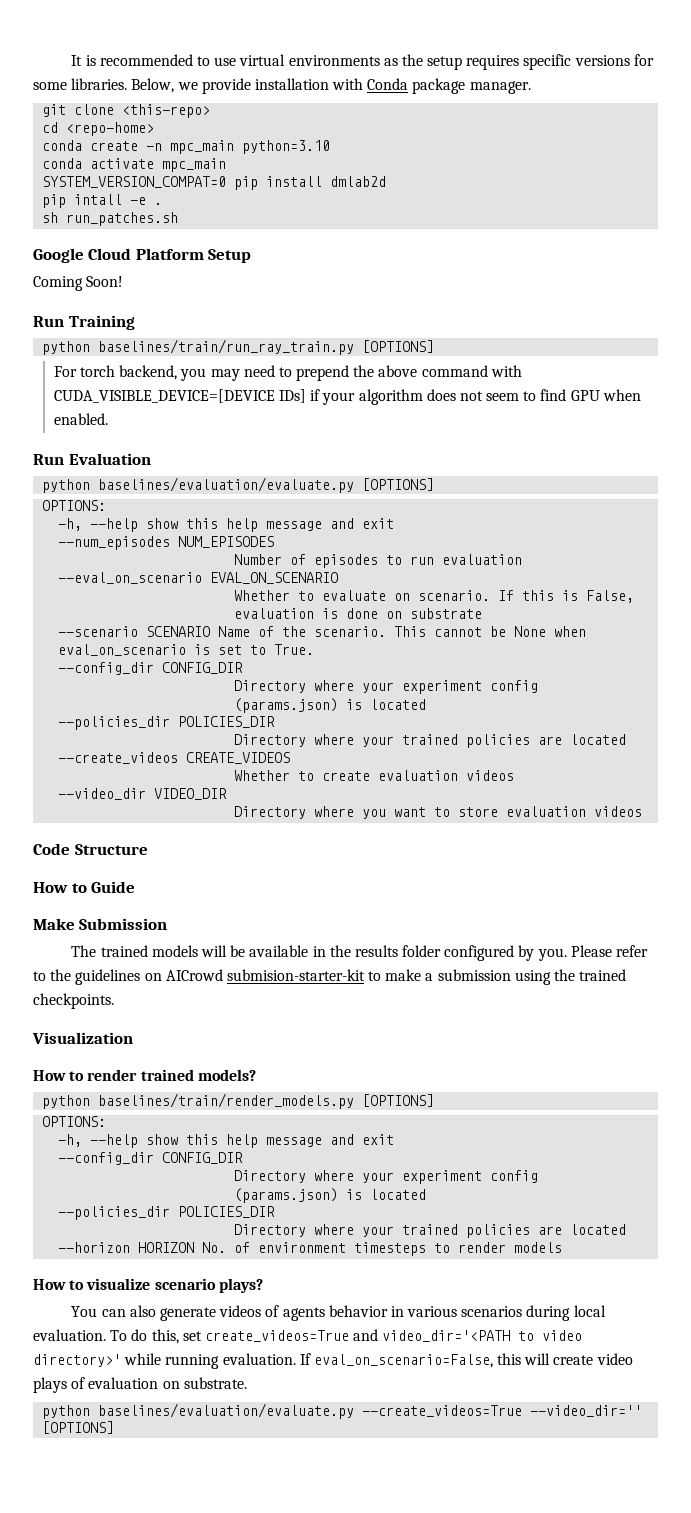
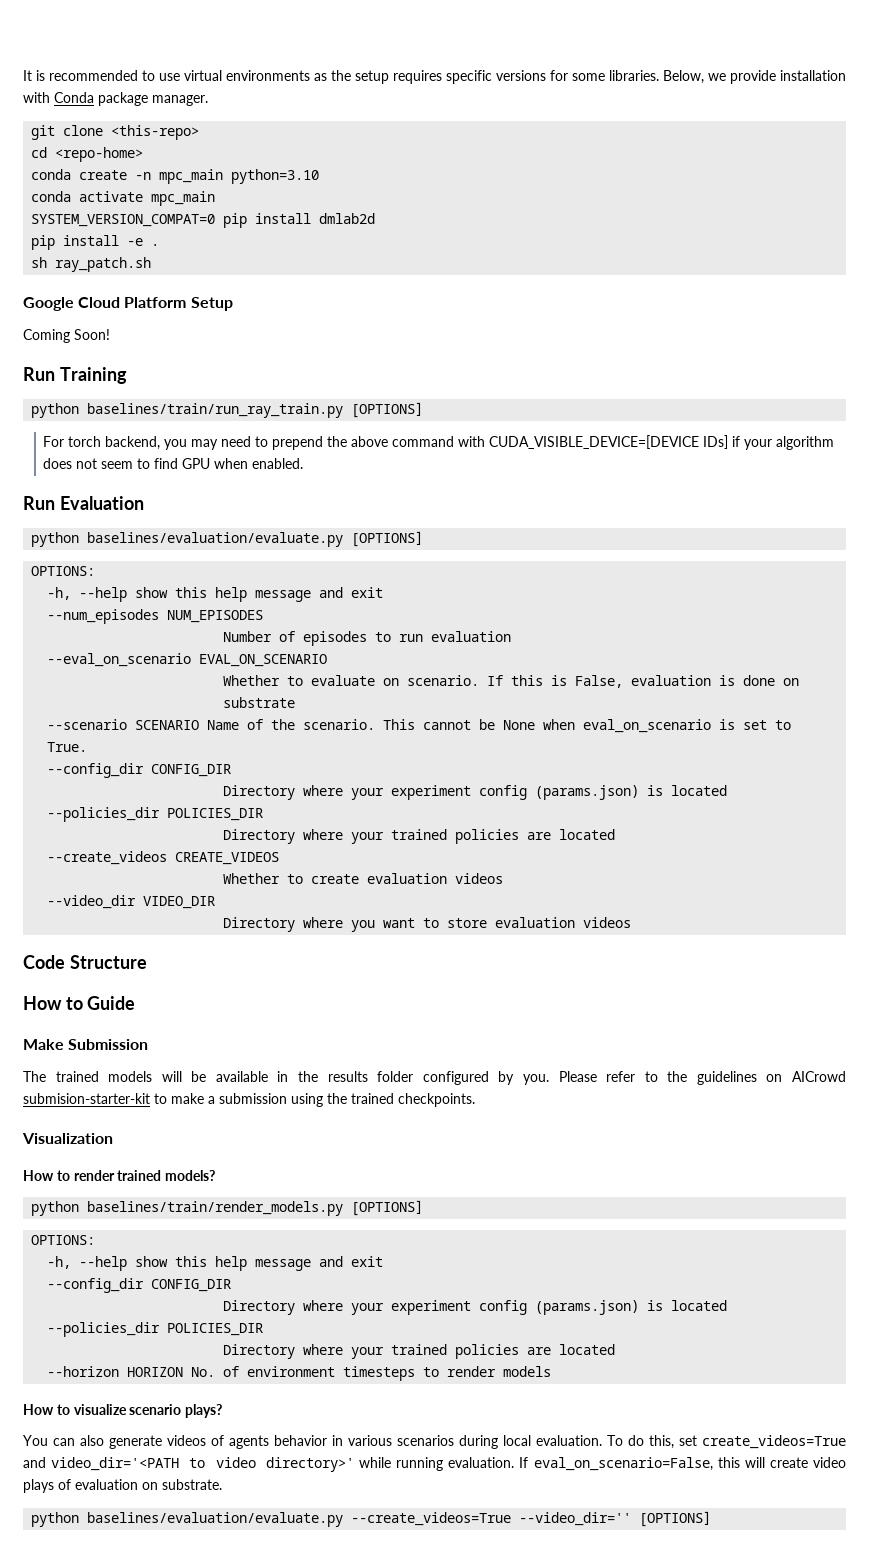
- pip intall -e .
+ pip install -e .
- sh run_patches.sh
+ sh ray_patch.sh

